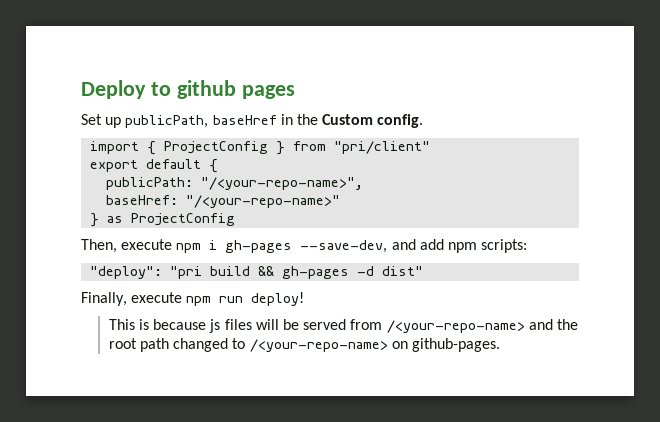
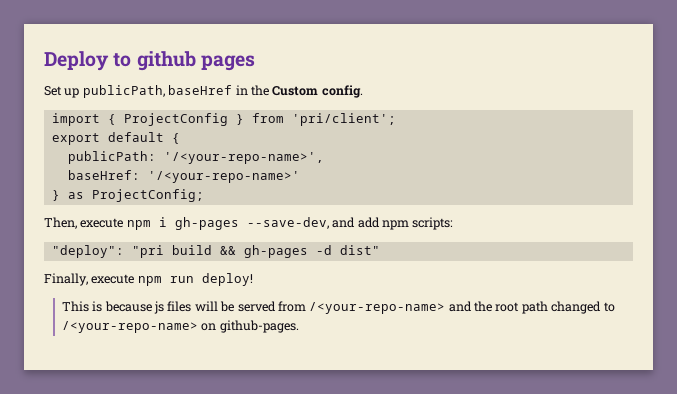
- import { ProjectConfig } from "pri/client"
+ import { ProjectConfig } from 'pri/client';
- publicPath: "/<your-repo-name>",
+ publicPath: '/<your-repo-name>',
- baseHref: "/<your-repo-name>"
+ baseHref: '/<your-repo-name>'
- } as ProjectConfig
+ } as ProjectConfig;

